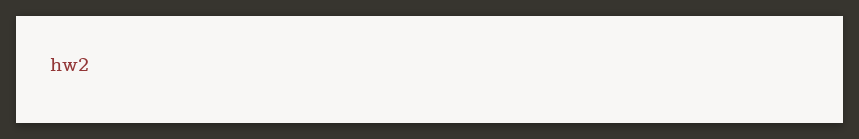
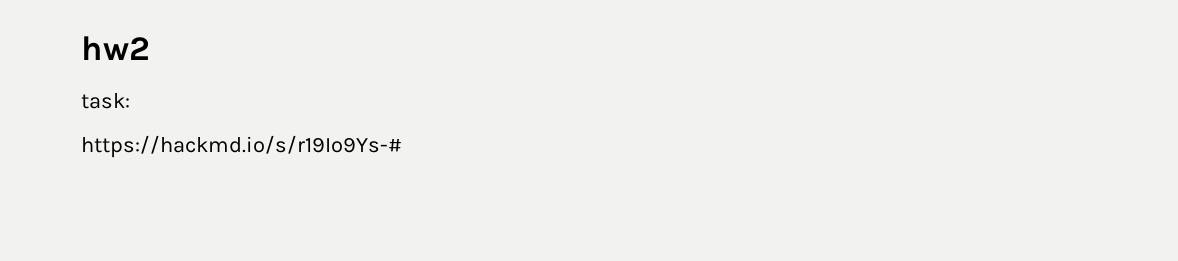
+ task:
+ https://hackmd.io/s/r19Io9Ys-#

